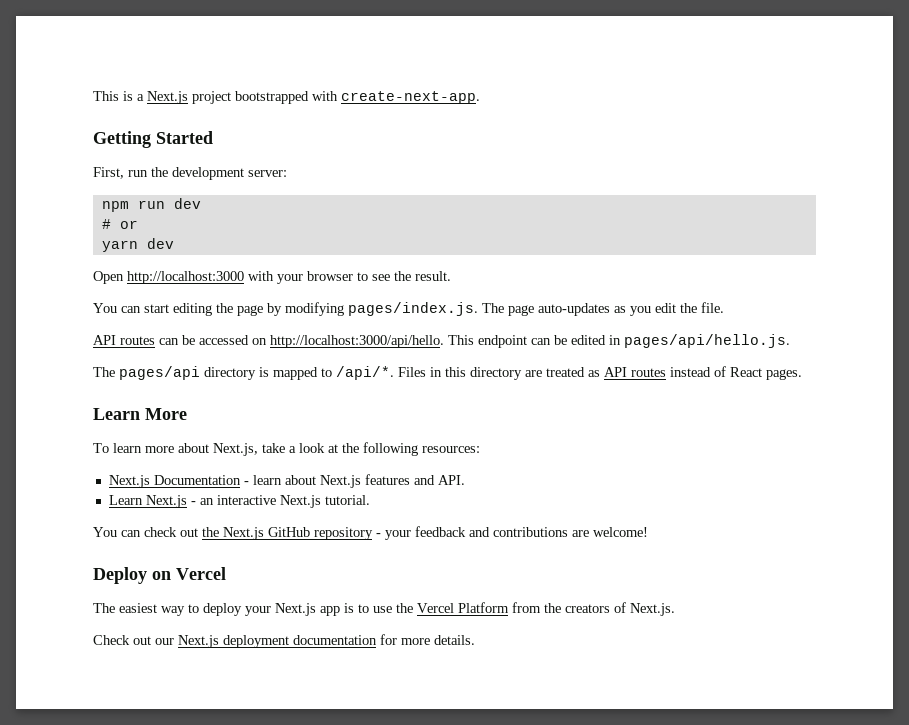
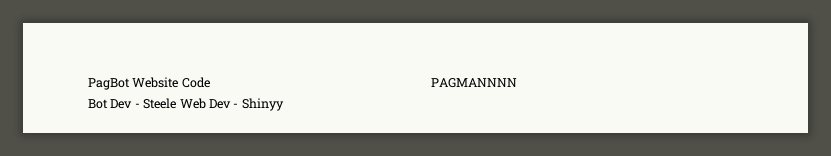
- This is a Next.js project bootstrapped with create-next-app.
- Getting Started
- First, run the development server:
- npm run dev
- # or
- yarn dev
- Open http://localhost:3000 with your browser to see the result.
- You can start editing the page by modifying pages/index.js. The page auto-updates as you edit the file.
- API routes can be accessed on http://localhost:3000/api/hello. This endpoint can be edited in pages/api/hello.js.
- The pages/api directory is mapped to /api/*. Files in this directory are treated as API routes instead of React pages.
- Learn More
- To learn more about Next.js, take a look at the following resources:
- Next.js Documentation - learn about Next.js features and API.
- Learn Next.js - an interactive Next.js tutorial.
- You can check out the Next.js GitHub repository - your feedback and contributions are welcome!
- Deploy on Vercel
- The easiest way to deploy your Next.js app is to use the Vercel Platform from the creators of Next.js.
- Check out our Next.js deployment documentation for more details.
+ PagBot Website Code
+ Bot Dev - Steele Web Dev - Shinyy
+ PAGMANNNN

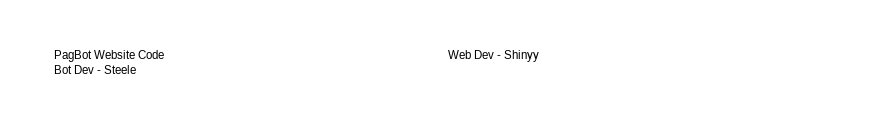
- Bot Dev - Steele Web Dev - Shinyy
+ Bot Dev - Steele
+ Web Dev - Shinyy
- PAGMANNNN

